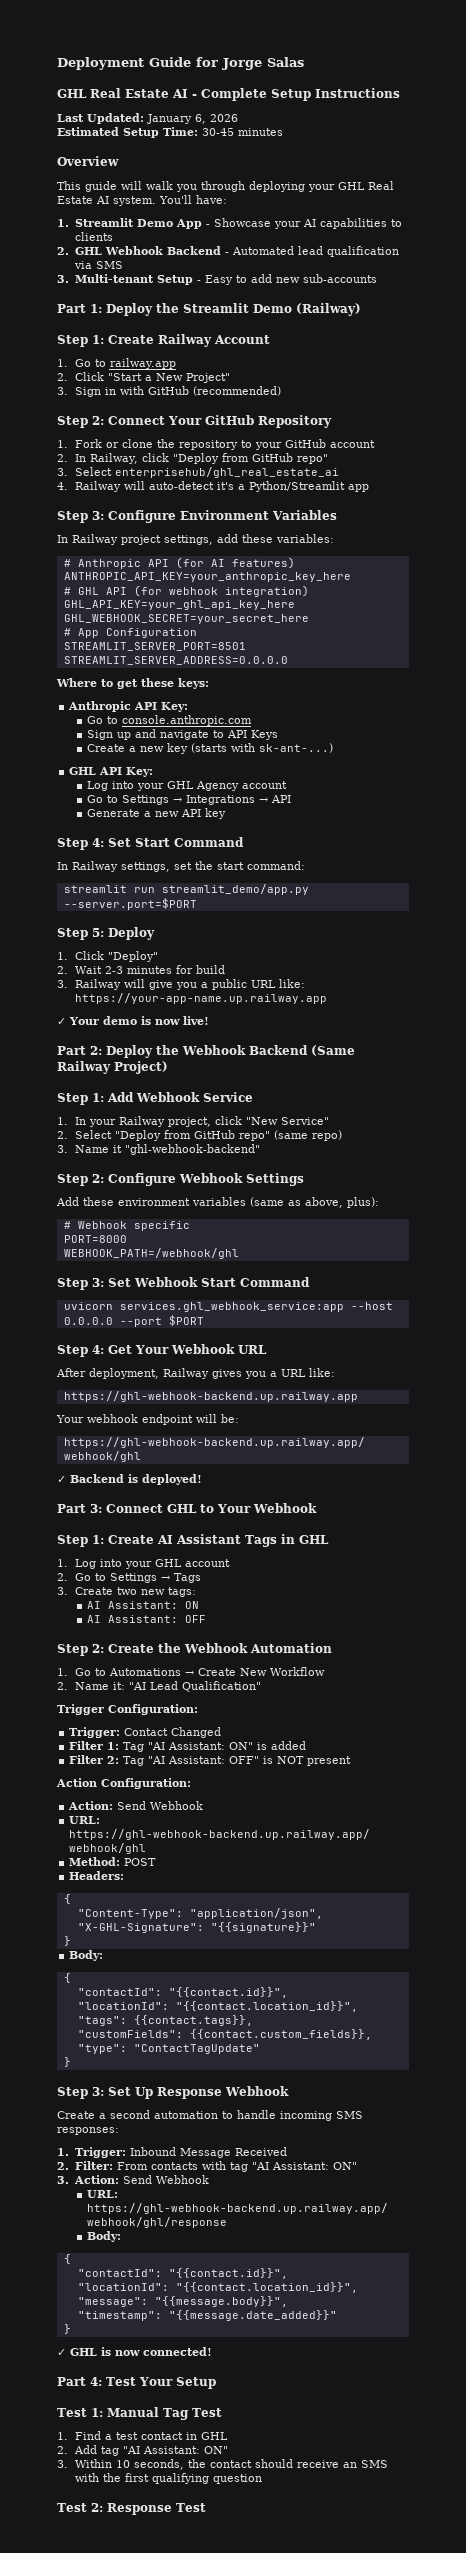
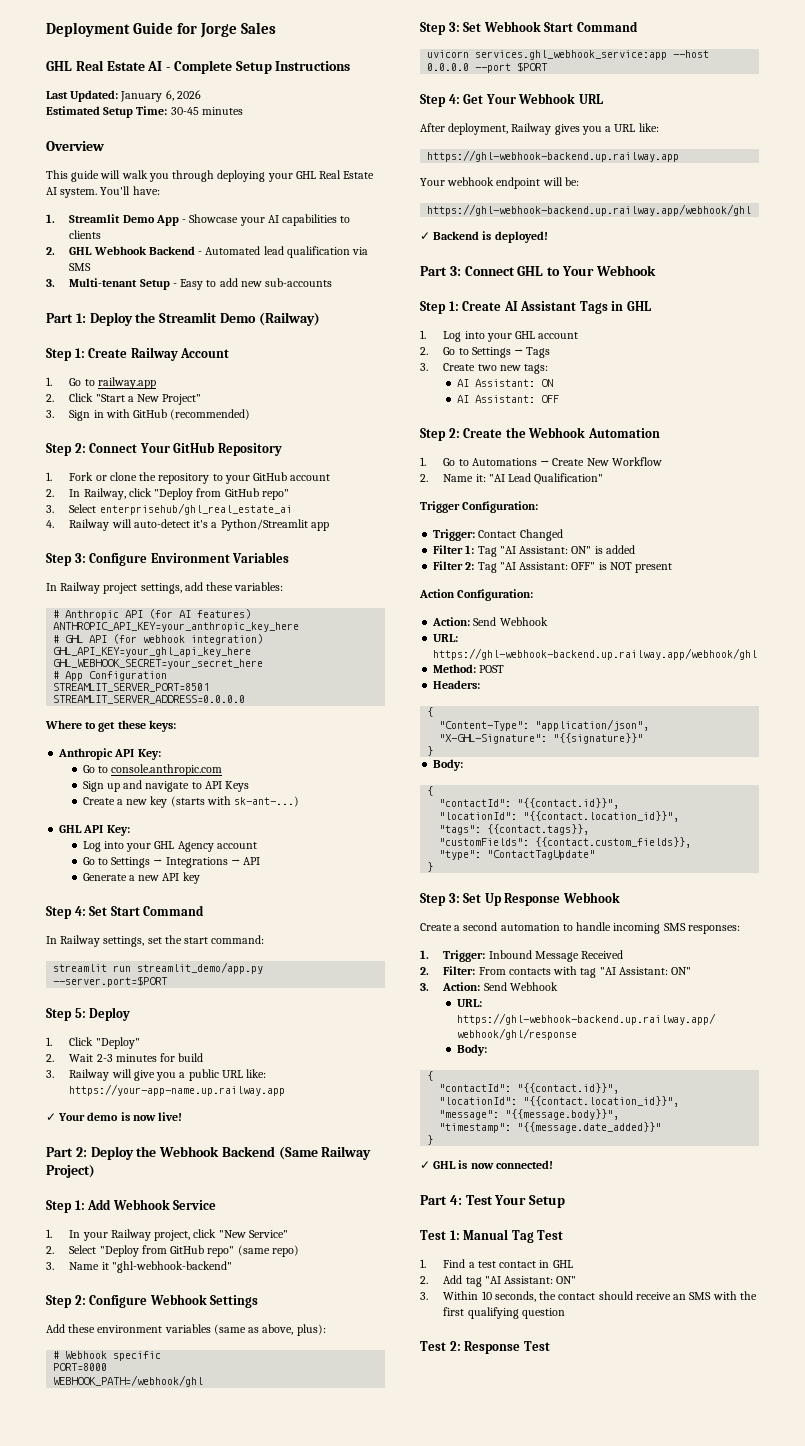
- Deployment Guide for Jorge Salas
+ Deployment Guide for Jorge Sales

